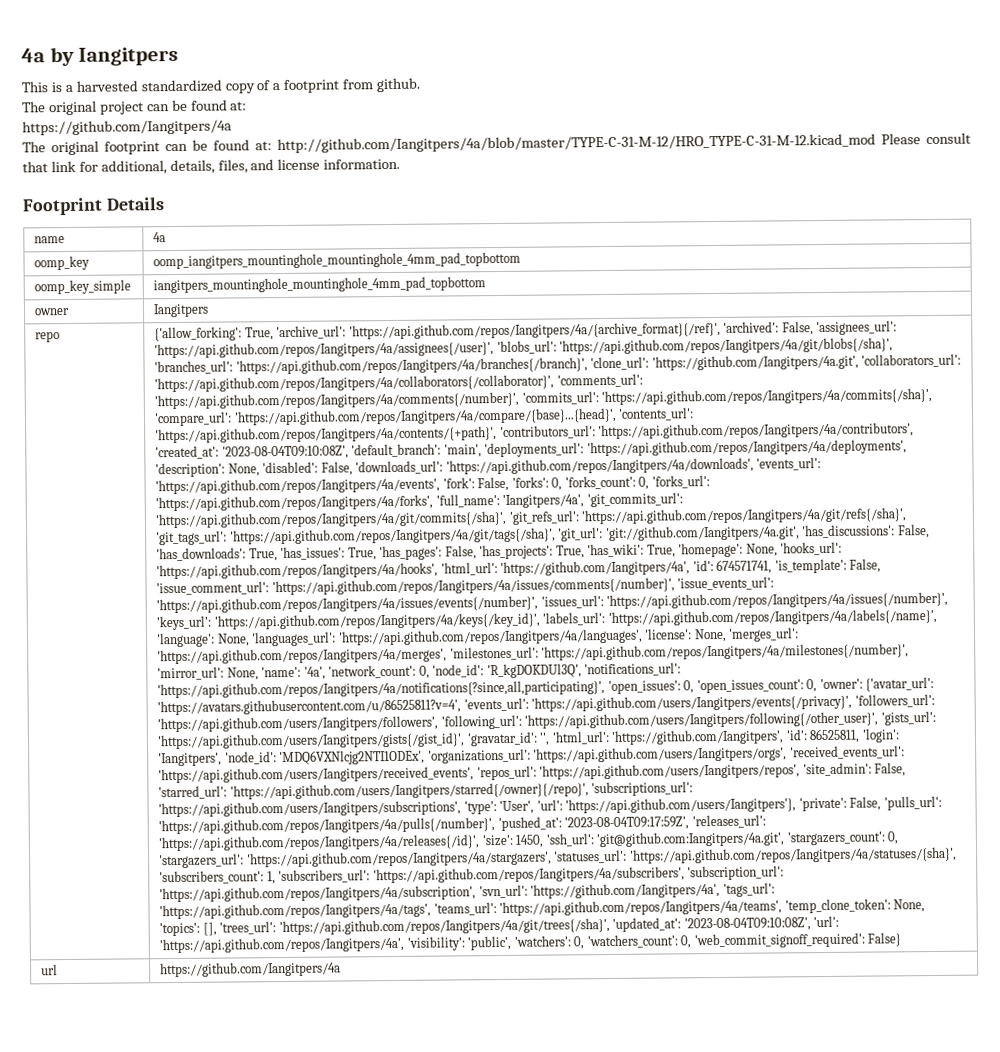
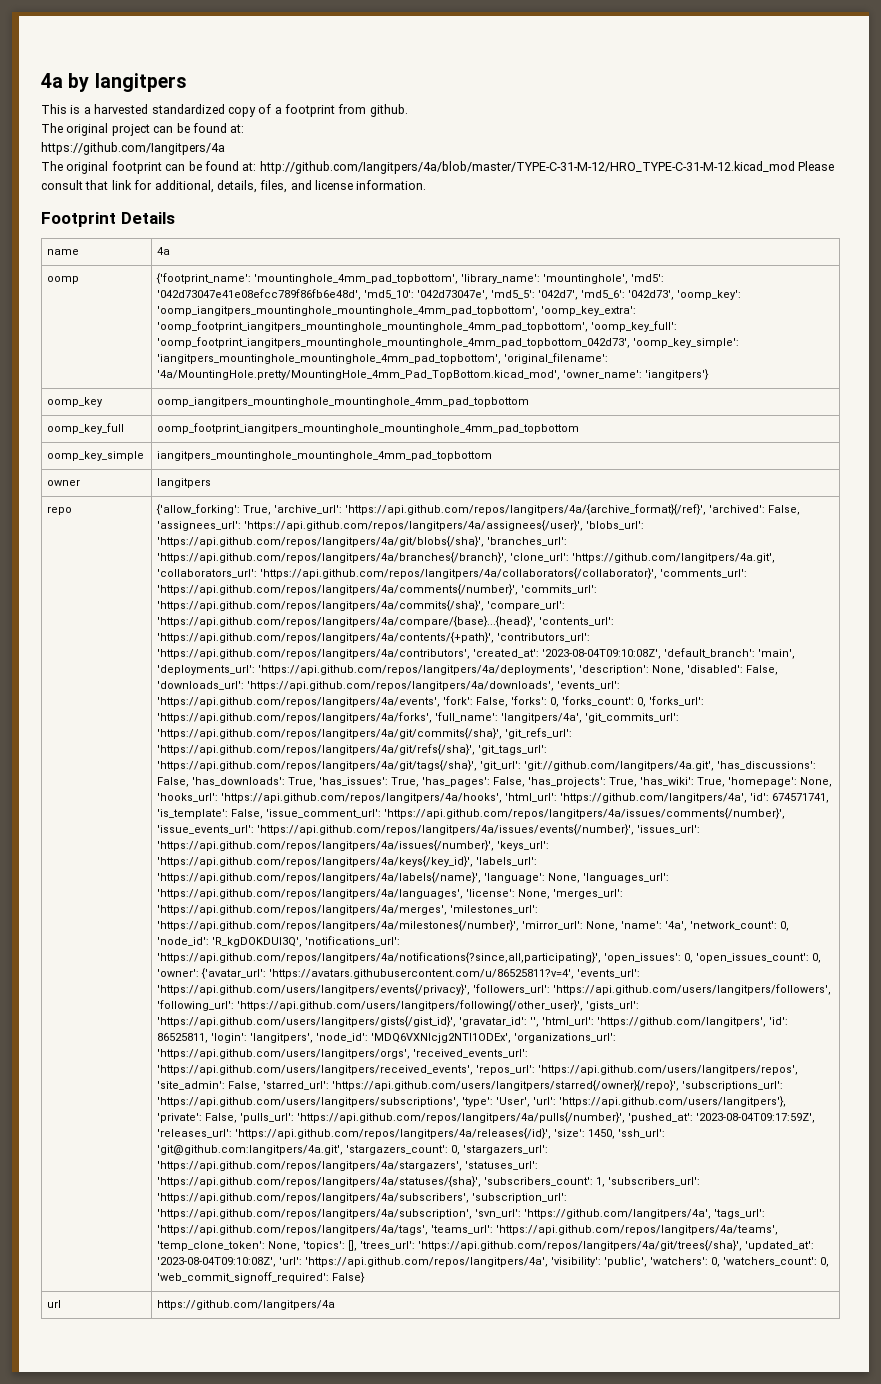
+ oomp | {'footprint_name': 'mountinghole_4mm_pad_topbottom', 'library_name': 'mountinghole', 'md5': '042d73047e41e08efcc789f86fb6e48d', 'md5_10': '042d73047e', 'md5_5': '042d7', 'md5_6': '042d73', 'oomp_key': 'oomp_iangitpers_mountinghole_mountinghole_4mm_pad_topbottom', 'oomp_key_extra': 'oomp_footprint_iangitpers_mountinghole_mountinghole_4mm_pad_topbottom', 'oomp_key_full': 'oomp_footprint_iangitpers_mountinghole_mountinghole_4mm_pad_topbottom_042d73', 'oomp_key_simple': 'iangitpers_mountinghole_mountinghole_4mm_pad_topbottom', 'original_filename': '4a/MountingHole.pretty/MountingHole_4mm_Pad_TopBottom.kicad_mod', 'owner_name': 'iangitpers'}
+ oomp_key_full | oomp_footprint_iangitpers_mountinghole_mountinghole_4mm_pad_topbottom

